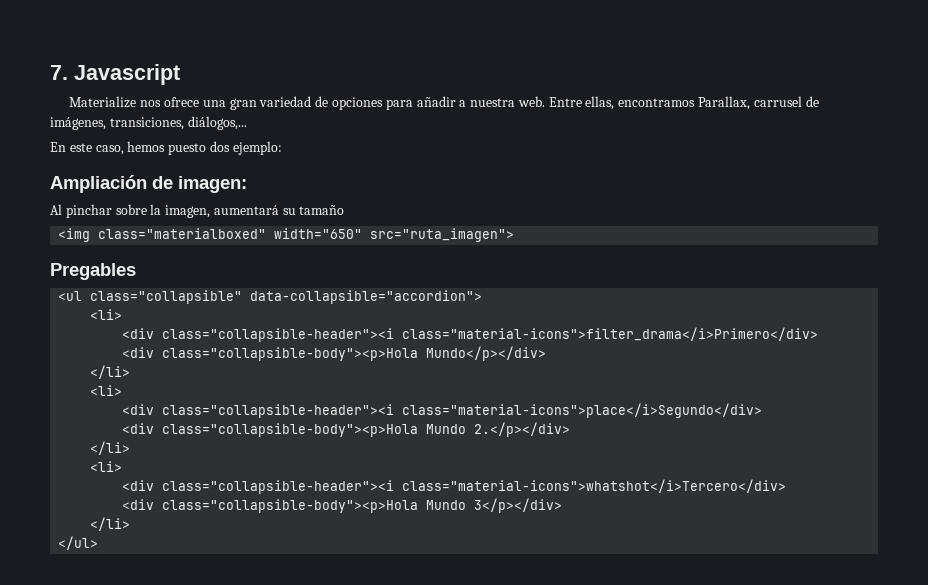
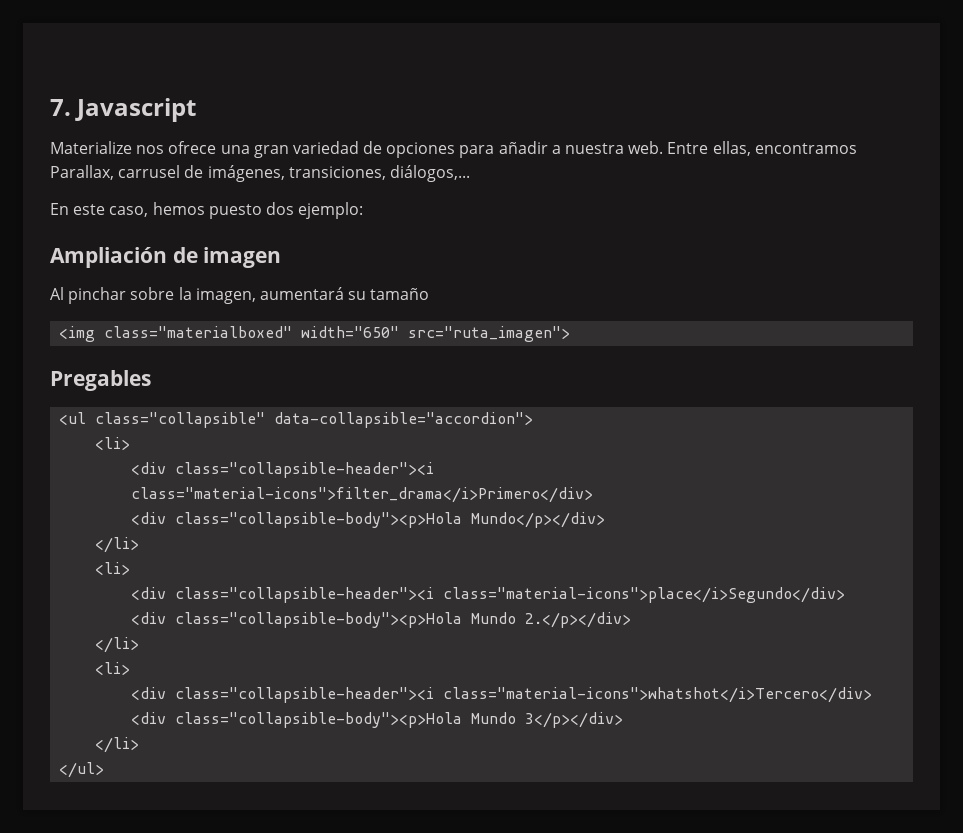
- Ampliación de imagen:
+ Ampliación de imagen

